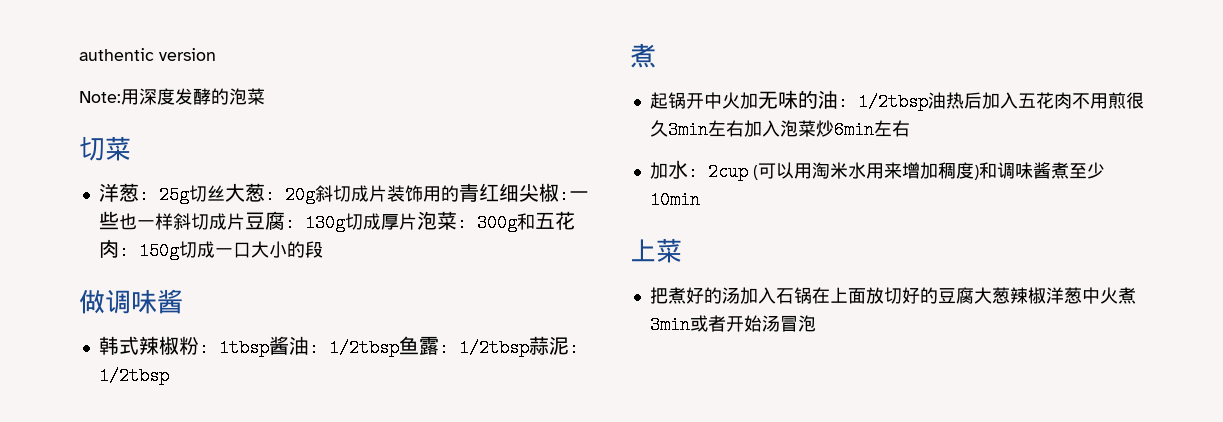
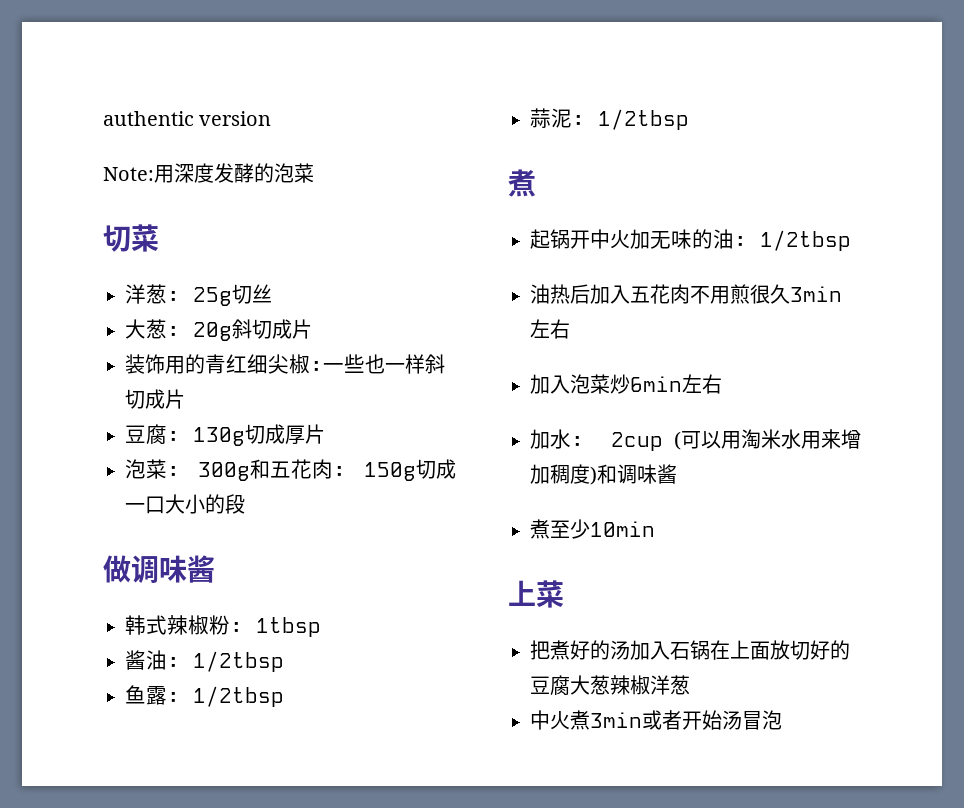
- 洋葱: 25g切丝大葱: 20g斜切成片装饰用的青红细尖椒:一些也一样斜切成片豆腐: 130g切成厚片泡菜: 300g和五花肉: 150g切成一口大小的段
+ 洋葱: 25g切丝
+ 大葱: 20g斜切成片
+ 装饰用的青红细尖椒:一些也一样斜切成片
+ 豆腐: 130g切成厚片
+ 泡菜: 300g和五花肉: 150g切成一口大小的段
- 韩式辣椒粉: 1tbsp酱油: 1/2tbsp鱼露: 1/2tbsp蒜泥: 1/2tbsp
+ 韩式辣椒粉: 1tbsp
+ 酱油: 1/2tbsp
+ 鱼露: 1/2tbsp
+ 蒜泥: 1/2tbsp
- 起锅开中火加无味的油: 1/2tbsp油热后加入五花肉不用煎很久3min左右加入泡菜炒6min左右
+ 起锅开中火加无味的油: 1/2tbsp
+ 油热后加入五花肉不用煎很久3min左右
+ 加入泡菜炒6min左右
- 加水: 2cup (可以用淘米水用来增加稠度)和调味酱煮至少10min
+ 加水: 2cup (可以用淘米水用来增加稠度)和调味酱
+ 煮至少10min
- 把煮好的汤加入石锅在上面放切好的豆腐大葱辣椒洋葱中火煮3min或者开始汤冒泡
+ 把煮好的汤加入石锅在上面放切好的豆腐大葱辣椒洋葱
+ 中火煮3min或者开始汤冒泡

